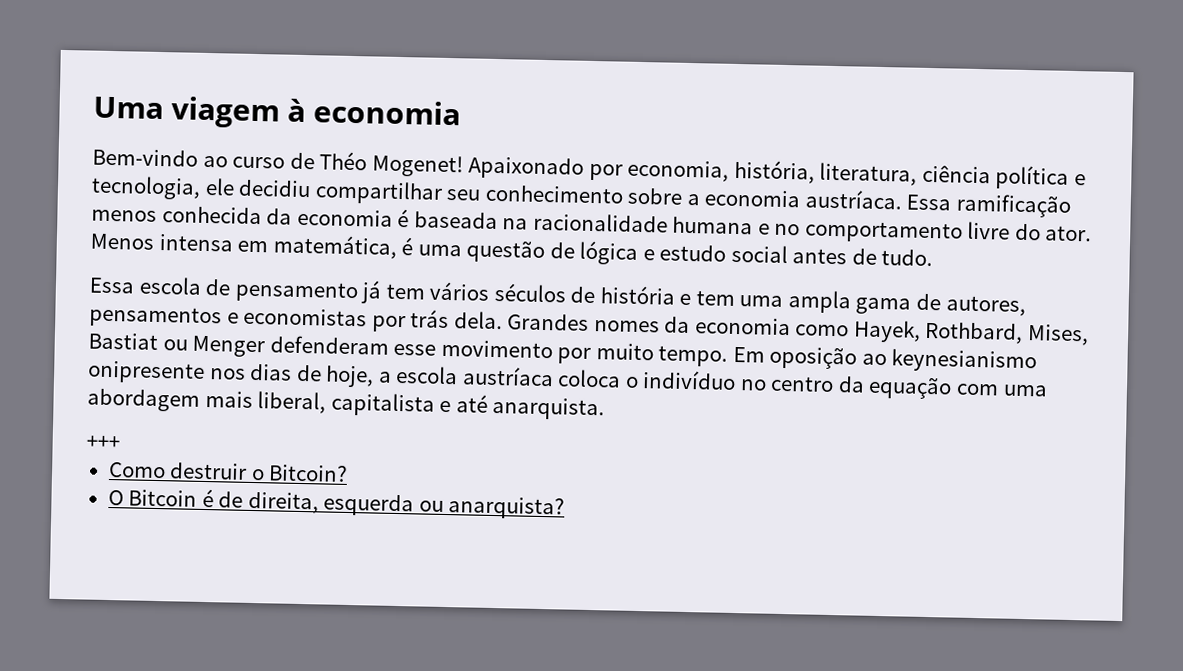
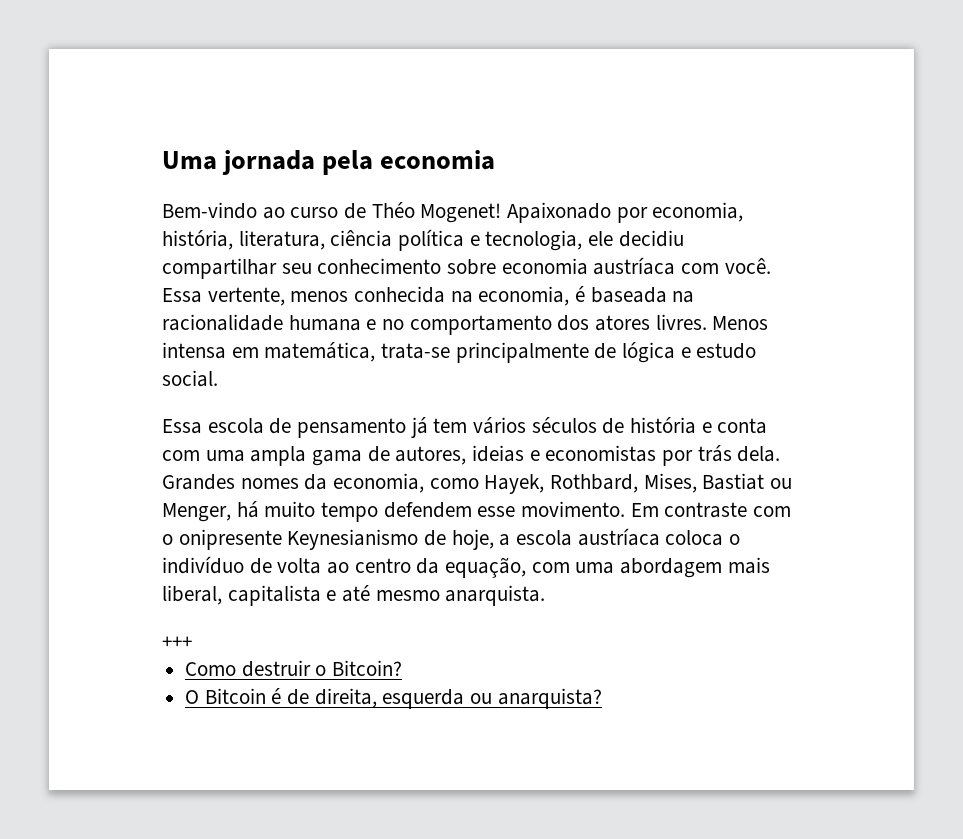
- Uma viagem à economia
+ Uma jornada pela economia
- Apaixonado por economia, história, literatura, ciência política e tecnologia, ele decidiu compartilhar seu conhecimento sobre a economia austríaca. Essa ramificação menos conhecida da economia é baseada na racionalidade humana e no comportamento livre do ator.
+ Apaixonado por economia, história, literatura, ciência política e tecnologia, ele decidiu compartilhar seu conhecimento sobre economia austríaca com você. Essa vertente, menos conhecida na economia, é baseada na racionalidade humana e no comportamento dos atores livres.
- Menos intensa em matemática, é uma questão de lógica e estudo social antes de tudo.
+ Menos intensa em matemática, trata-se principalmente de lógica e estudo social.
- Essa escola de pensamento já tem vários séculos de história e tem uma ampla gama de autores, pensamentos e economistas por trás dela.
+ Essa escola de pensamento já tem vários séculos de história e conta com uma ampla gama de autores, ideias e economistas por trás dela.
- Grandes nomes da economia como Hayek, Rothbard, Mises, Bastiat ou Menger defenderam esse movimento por muito tempo. Em oposição ao keynesianismo onipresente nos dias de hoje, a escola austríaca coloca o indivíduo no centro da equação com uma abordagem mais liberal, capitalista e até anarquista.
+ Grandes nomes da economia, como Hayek, Rothbard, Mises, Bastiat ou Menger, há muito tempo defendem esse movimento. Em contraste com o onipresente Keynesianismo de hoje, a escola austríaca coloca o indivíduo de volta ao centro da equação, com uma abordagem mais liberal, capitalista e até mesmo anarquista.

